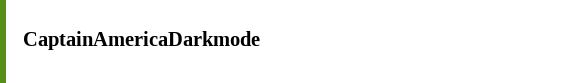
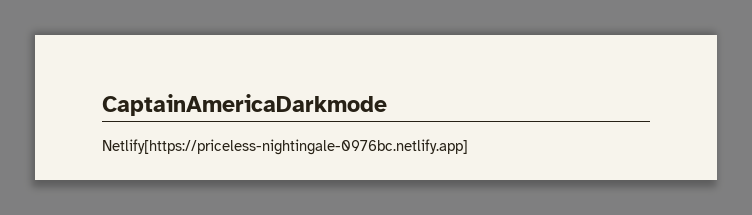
+ Netlify[https://priceless-nightingale-0976bc.netlify.app]

